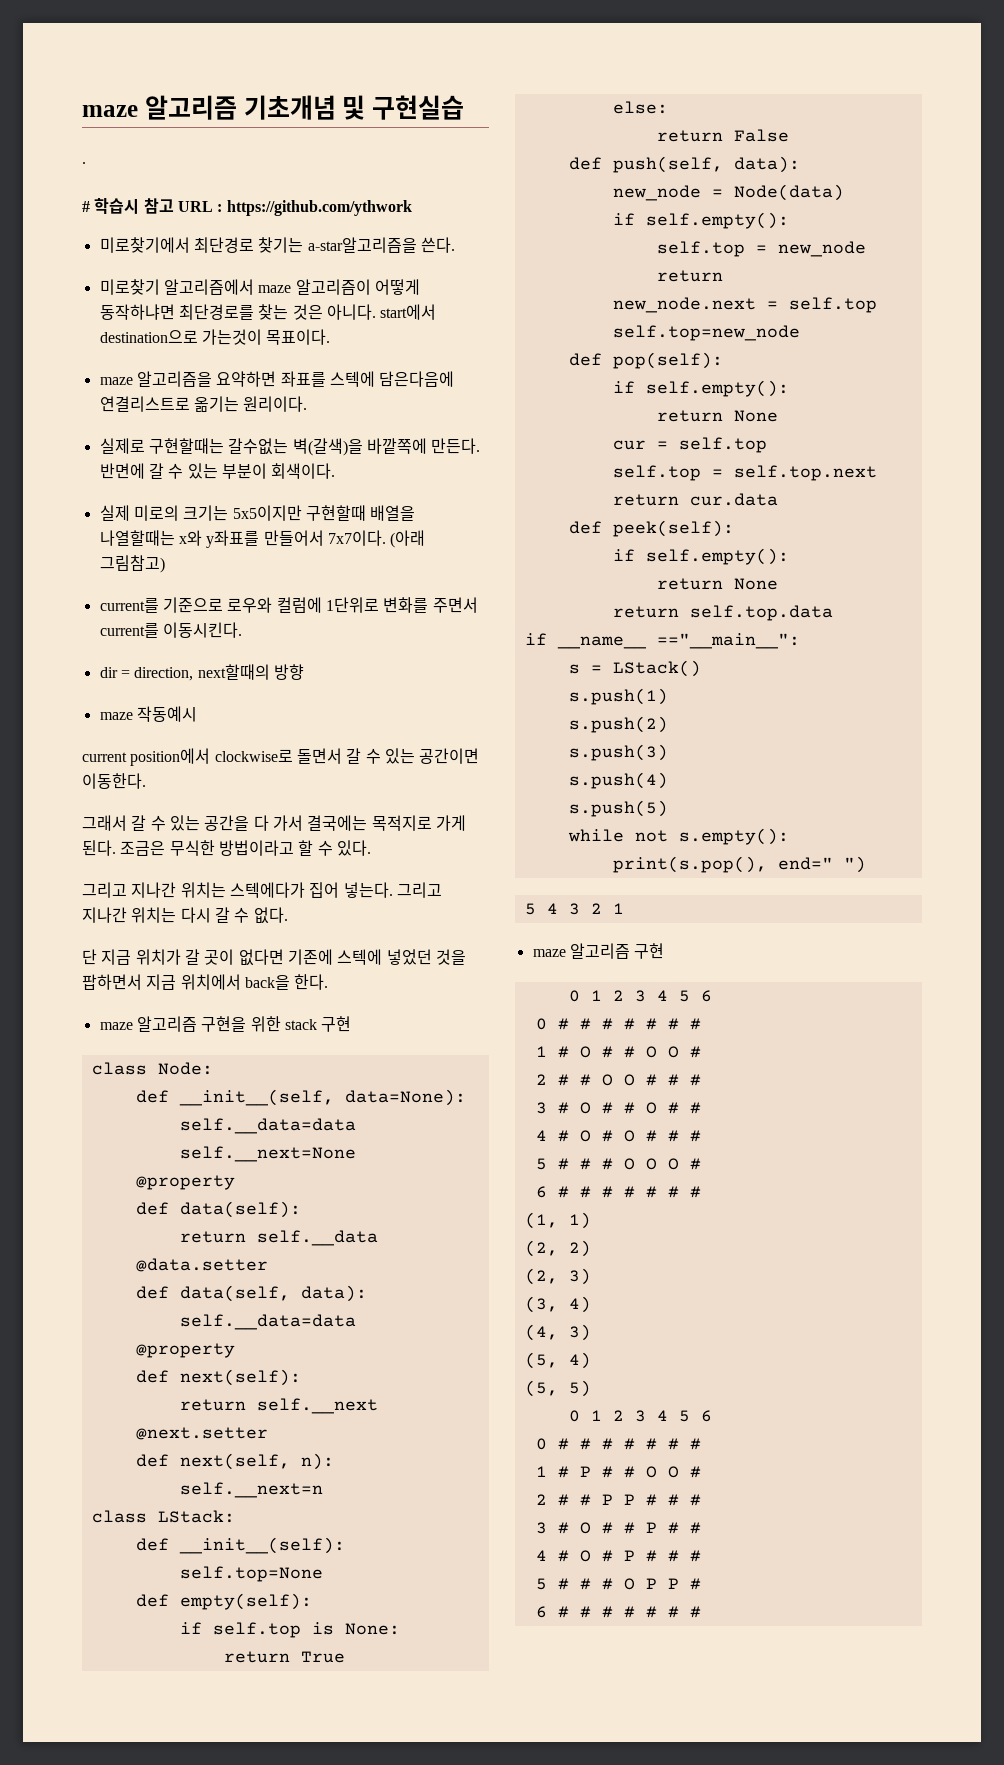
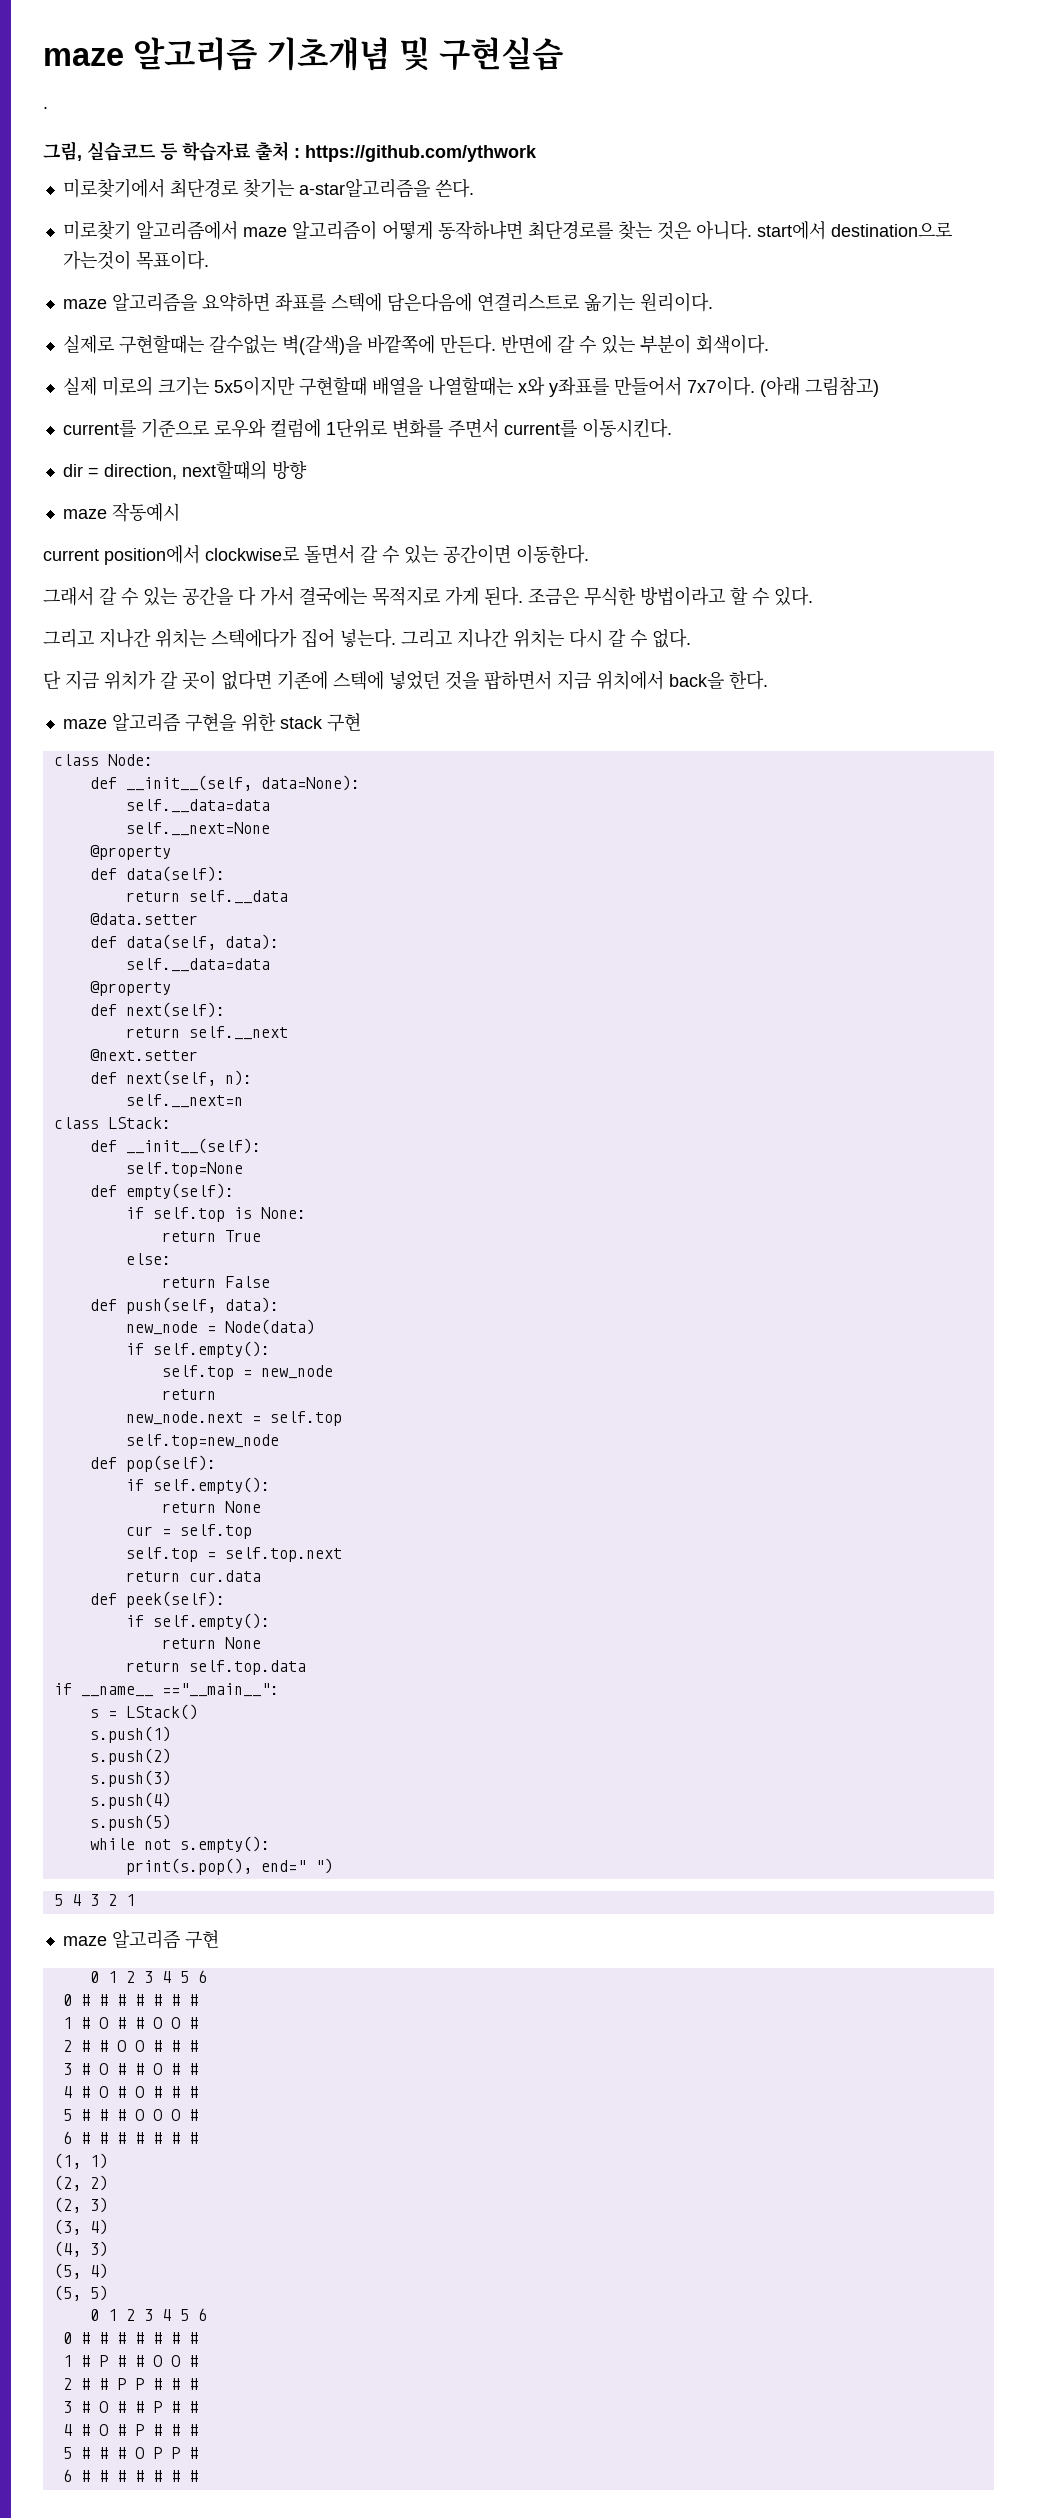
- # 학습시 참고 URL : https://github.com/ythwork
+ 그림, 실습코드 등 학습자료 출처 : https://github.com/ythwork

